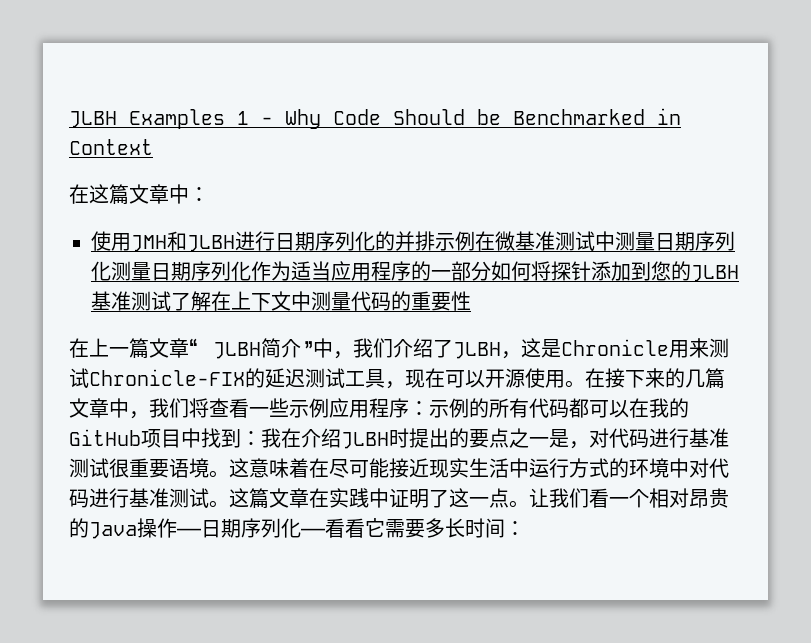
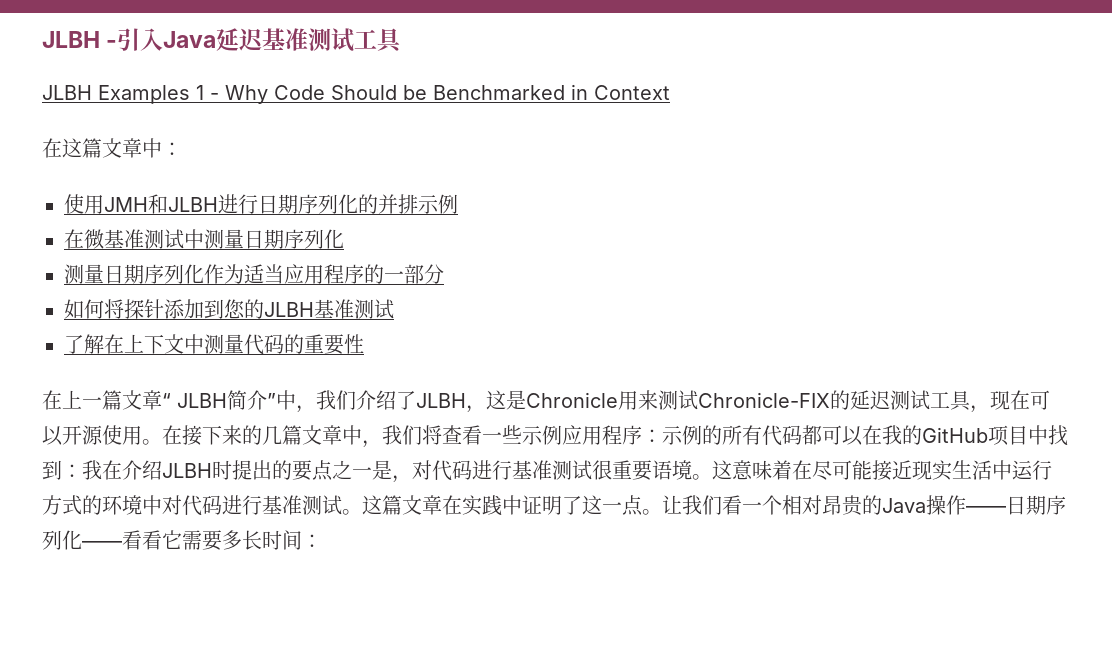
+ JLBH -引入Java延迟基准测试工具
- 使用JMH和JLBH进行日期序列化的并排示例在微基准测试中测量日期序列化测量日期序列化作为适当应用程序的一部分如何将探针添加到您的JLBH基准测试了解在上下文中测量代码的重要性
+ 使用JMH和JLBH进行日期序列化的并排示例
+ 在微基准测试中测量日期序列化
+ 测量日期序列化作为适当应用程序的一部分
+ 如何将探针添加到您的JLBH基准测试
+ 了解在上下文中测量代码的重要性

